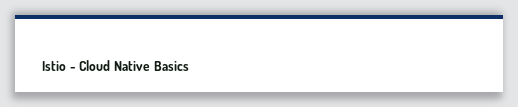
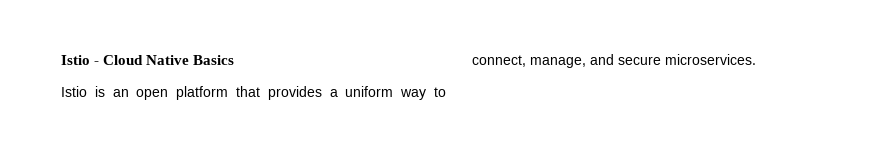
+ Istio is an open platform that provides a uniform way to connect, manage, and secure microservices.

